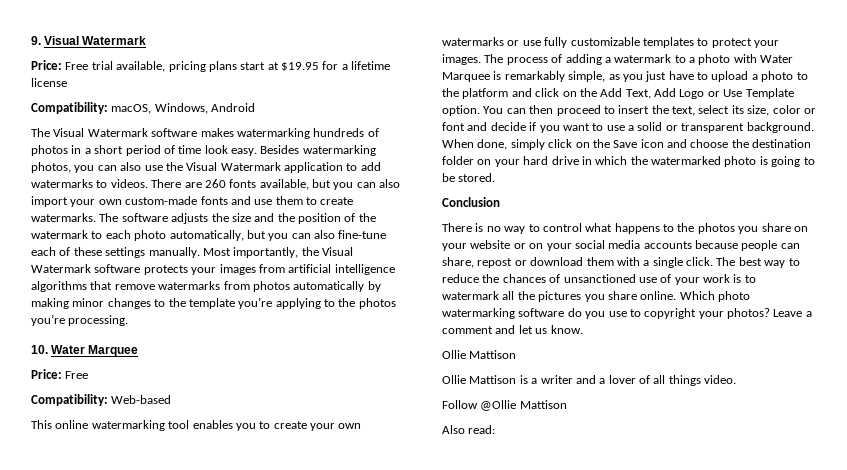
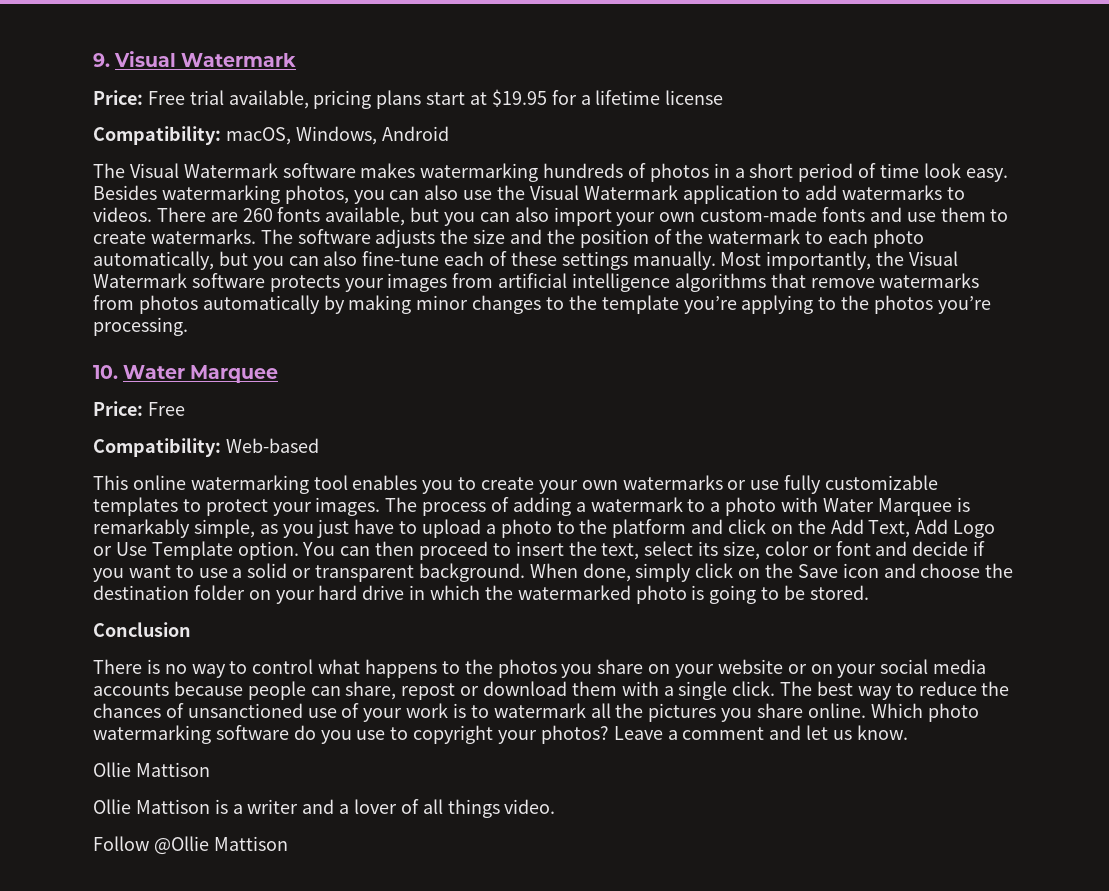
- Also read:

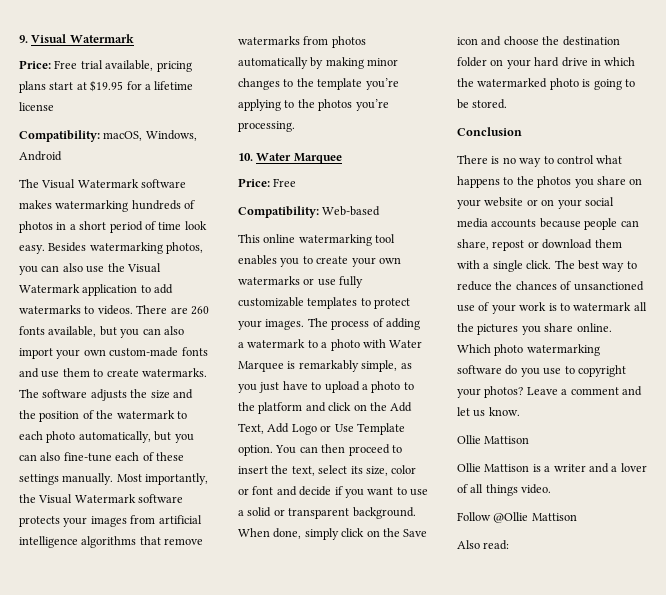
+ Also read:

